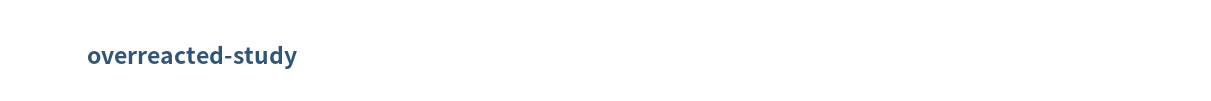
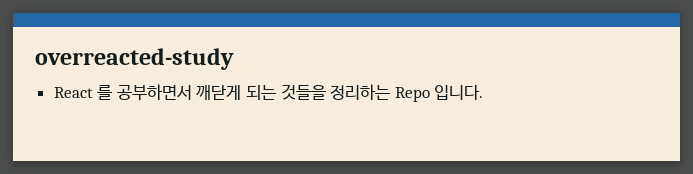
+ React 를 공부하면서 깨닫게 되는 것들을 정리하는 Repo 입니다.

